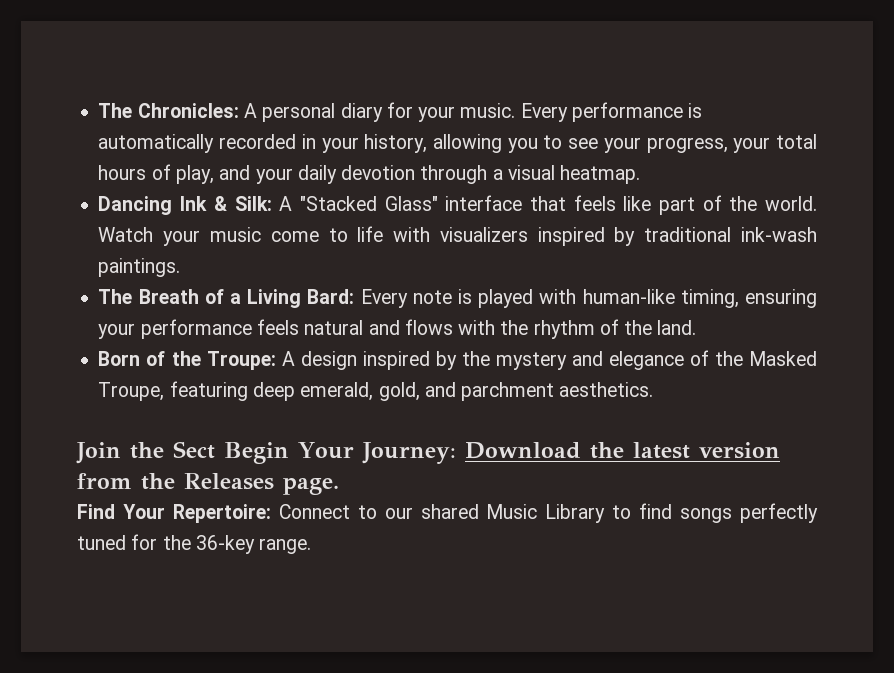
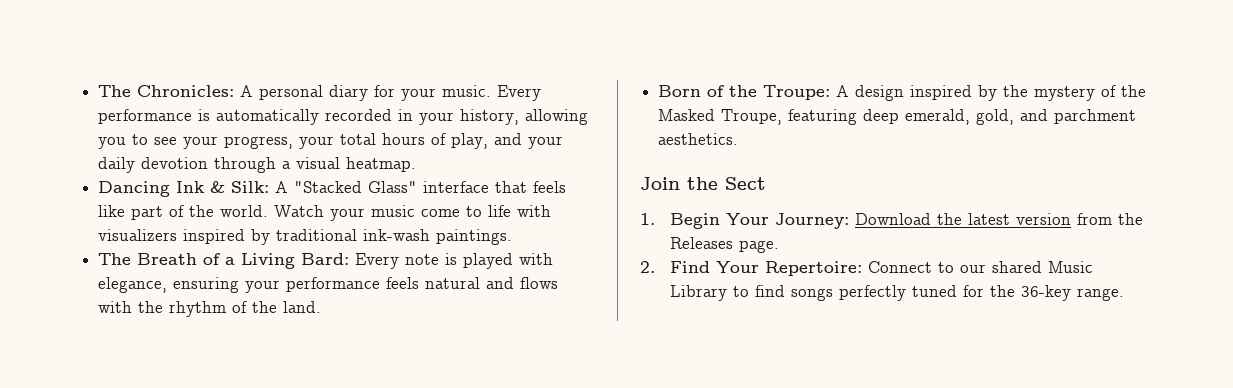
- The Breath of a Living Bard: Every note is played with human-like timing, ensuring your performance feels natural and flows with the rhythm of the land.
+ The Breath of a Living Bard: Every note is played with elegance, ensuring your performance feels natural and flows with the rhythm of the land.
- Born of the Troupe: A design inspired by the mystery and elegance of the Masked Troupe, featuring deep emerald, gold, and parchment aesthetics.
+ Born of the Troupe: A design inspired by the mystery of the Masked Troupe, featuring deep emerald, gold, and parchment aesthetics.
- Join the Sect Begin Your Journey: Download the latest version from the Releases page.
+ Join the Sect
+ 1. Begin Your Journey: Download the latest version from the Releases page.
- Find Your Repertoire: Connect to our shared Music Library to find songs perfectly tuned for the 36-key range.
+ 2. Find Your Repertoire: Connect to our shared Music Library to find songs perfectly tuned for the 36-key range.

